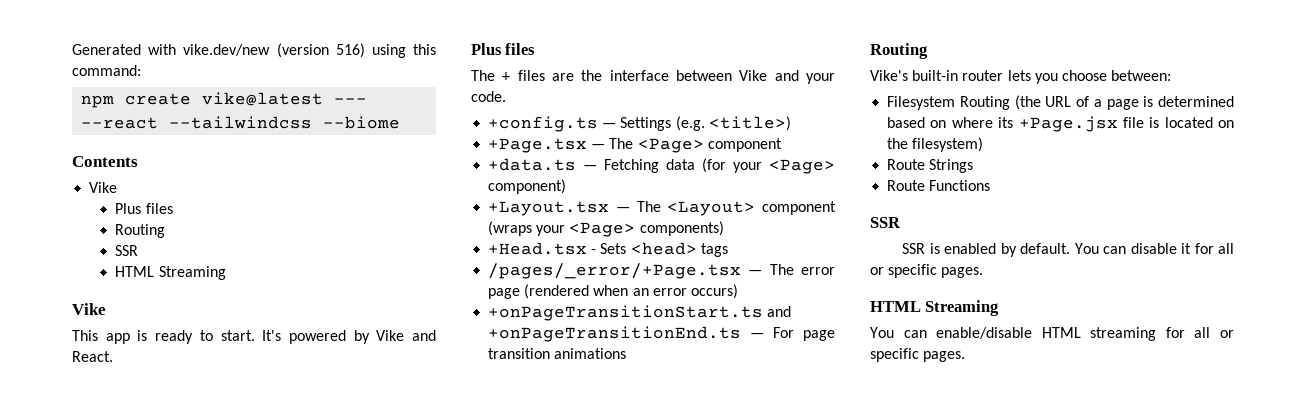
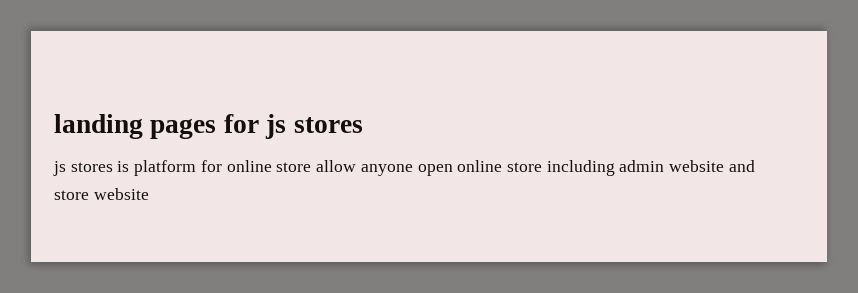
- Generated with vike.dev/new (version 516) using this command:
- npm create vike@latest --- --react --tailwindcss --biome
- Contents
- Vike
- Plus files
- Routing
- SSR
- HTML Streaming
- Vike
- This app is ready to start. It's powered by Vike and React.
- Plus files
- The + files are the interface between Vike and your code.
- +config.ts — Settings (e.g. <title>)
- +Page.tsx — The <Page> component
- +data.ts — Fetching data (for your <Page> component)
- +Layout.tsx — The <Layout> component (wraps your <Page> components)
- +Head.tsx - Sets <head> tags
- /pages/_error/+Page.tsx — The error page (rendered when an error occurs)
- +onPageTransitionStart.ts and +onPageTransitionEnd.ts — For page transition animations
- Routing
- Vike's built-in router lets you choose between:
- Filesystem Routing (the URL of a page is determined based on where its +Page.jsx file is located on the filesystem)
- Route Strings
- Route Functions
- SSR
- SSR is enabled by default. You can disable it for all or specific pages.
- HTML Streaming
- You can enable/disable HTML streaming for all or specific pages.
+ landing pages for js stores
+ js stores is platform for online store allow anyone open online store including admin website and store website

